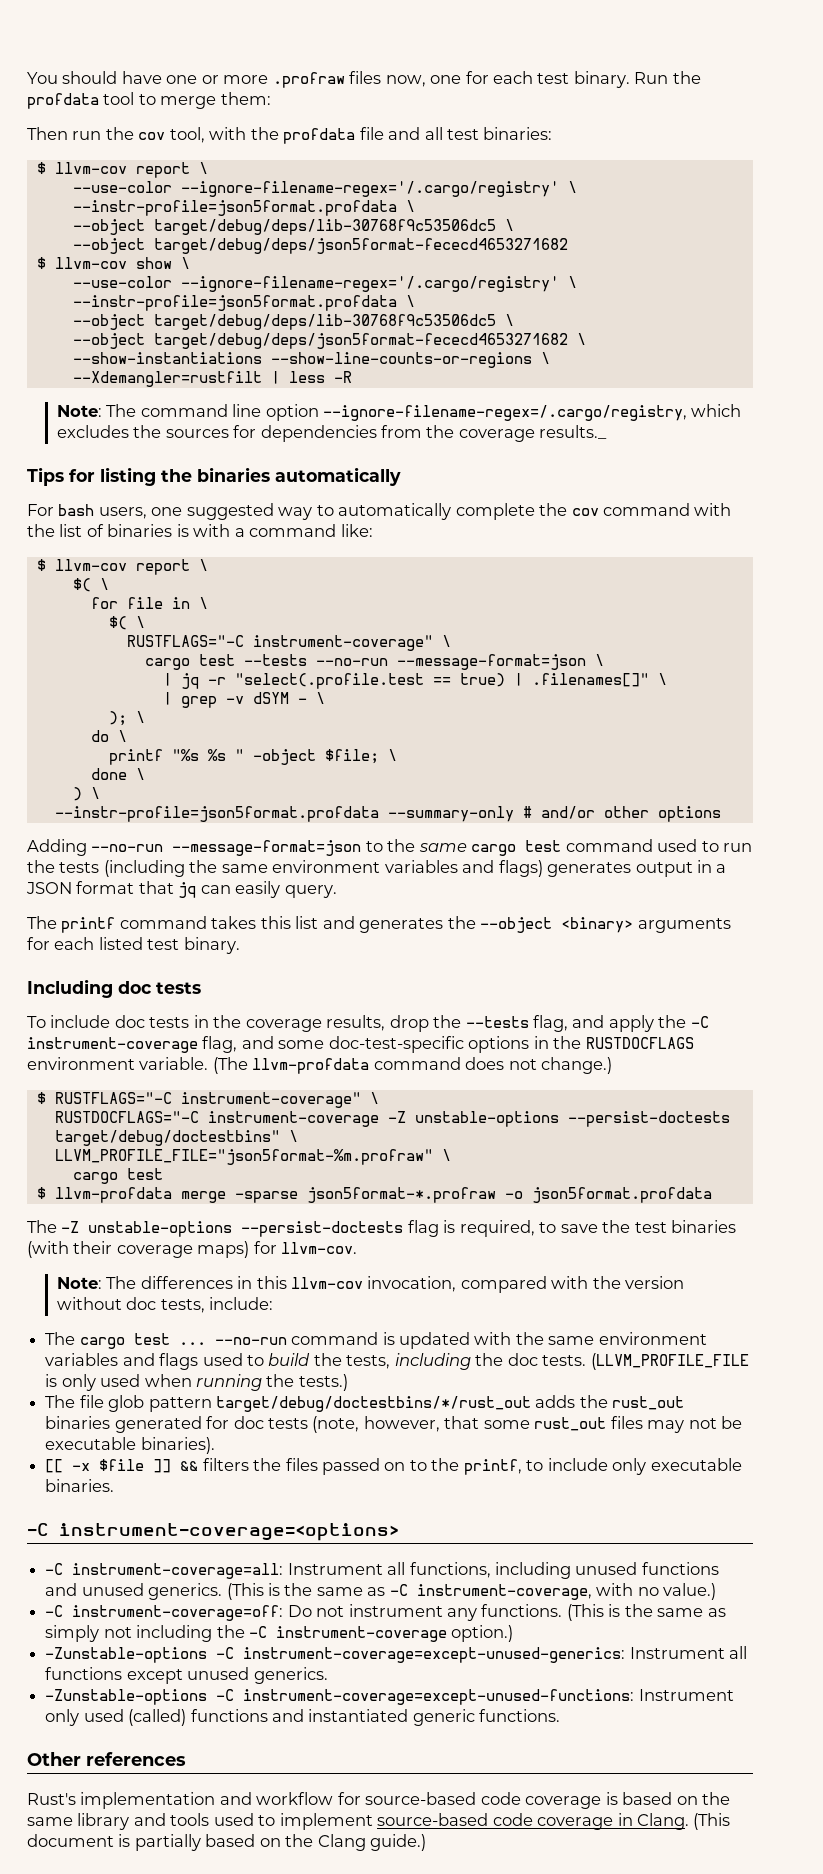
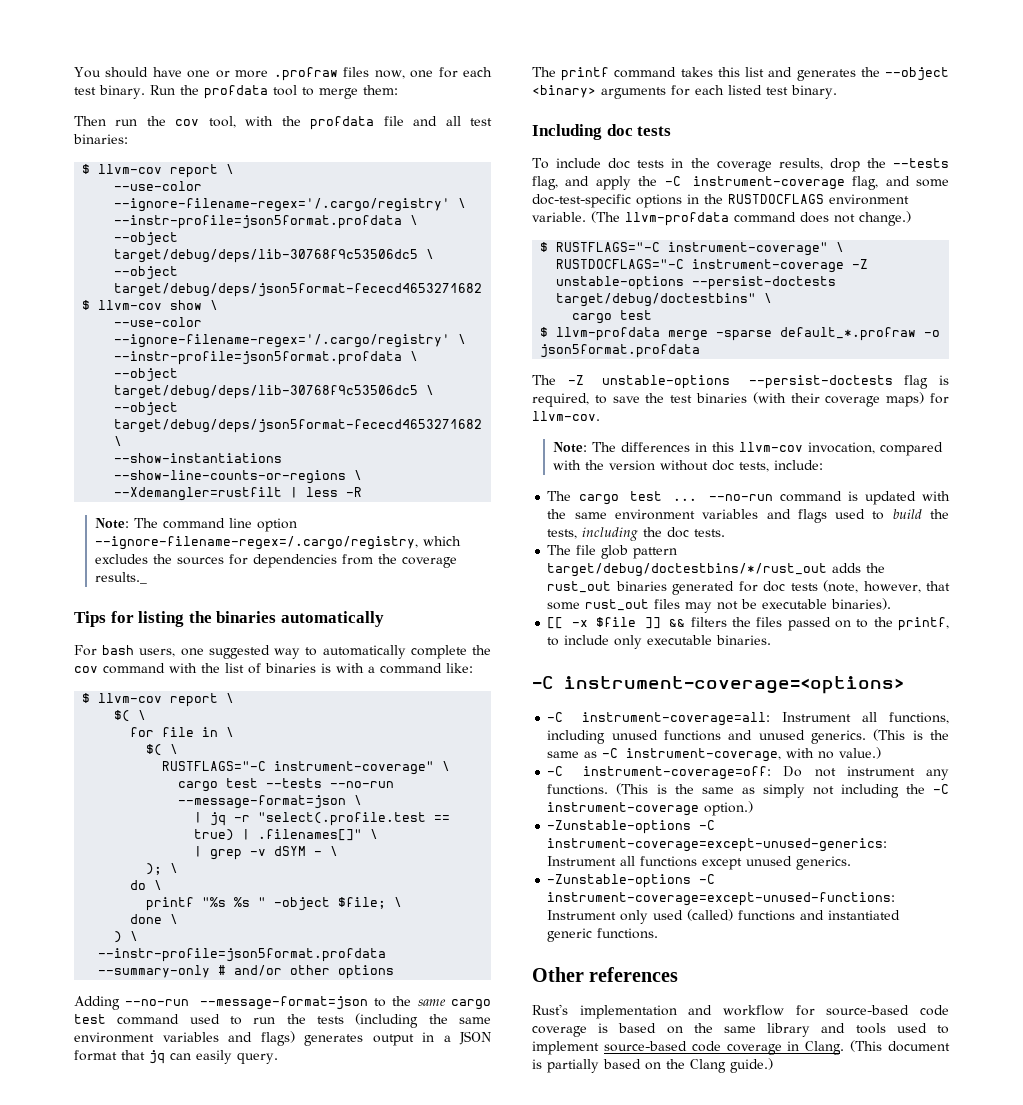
- LLVM_PROFILE_FILE="json5format-%m.profraw" \
- $ llvm-profdata merge -sparse json5format-*.profraw -o json5format.profdata
+ $ llvm-profdata merge -sparse default_*.profraw -o json5format.profdata
- (LLVM_PROFILE_FILE is only used when running the tests.)

